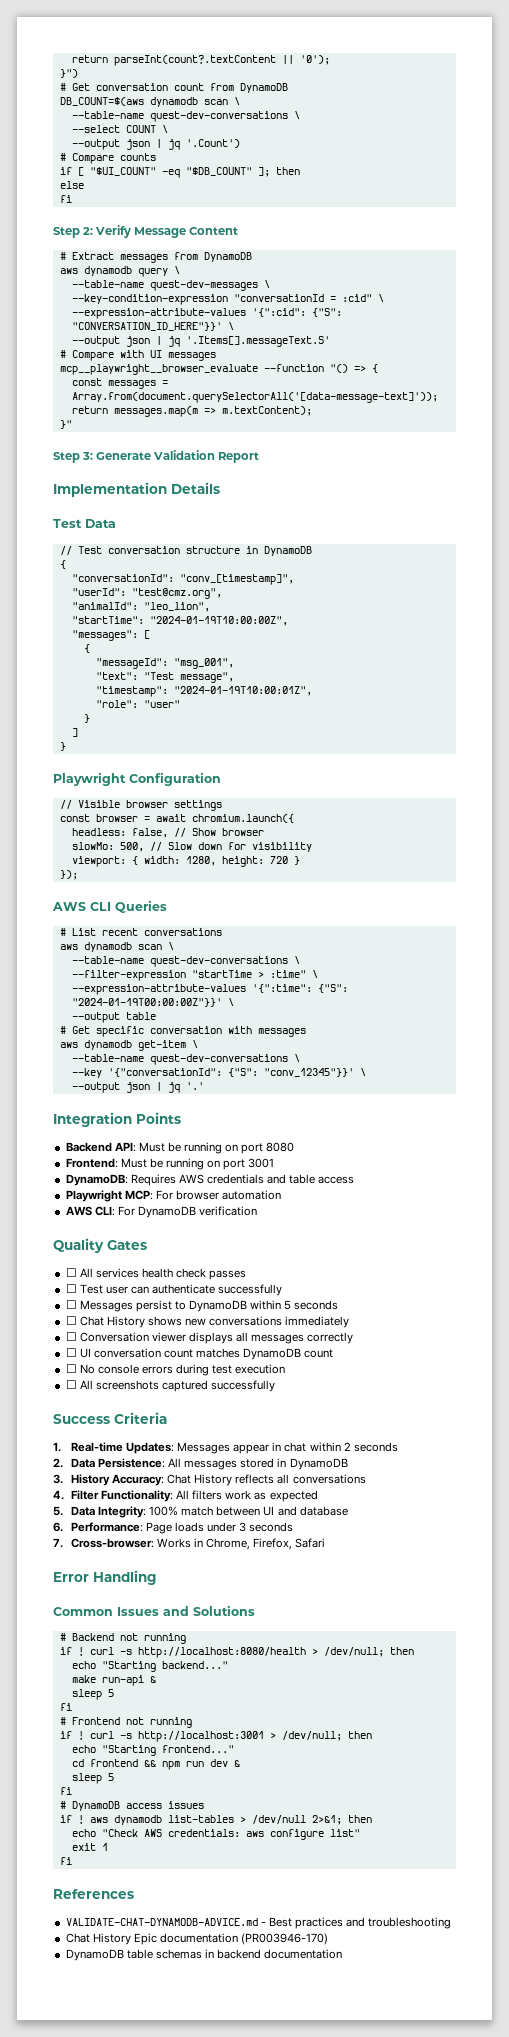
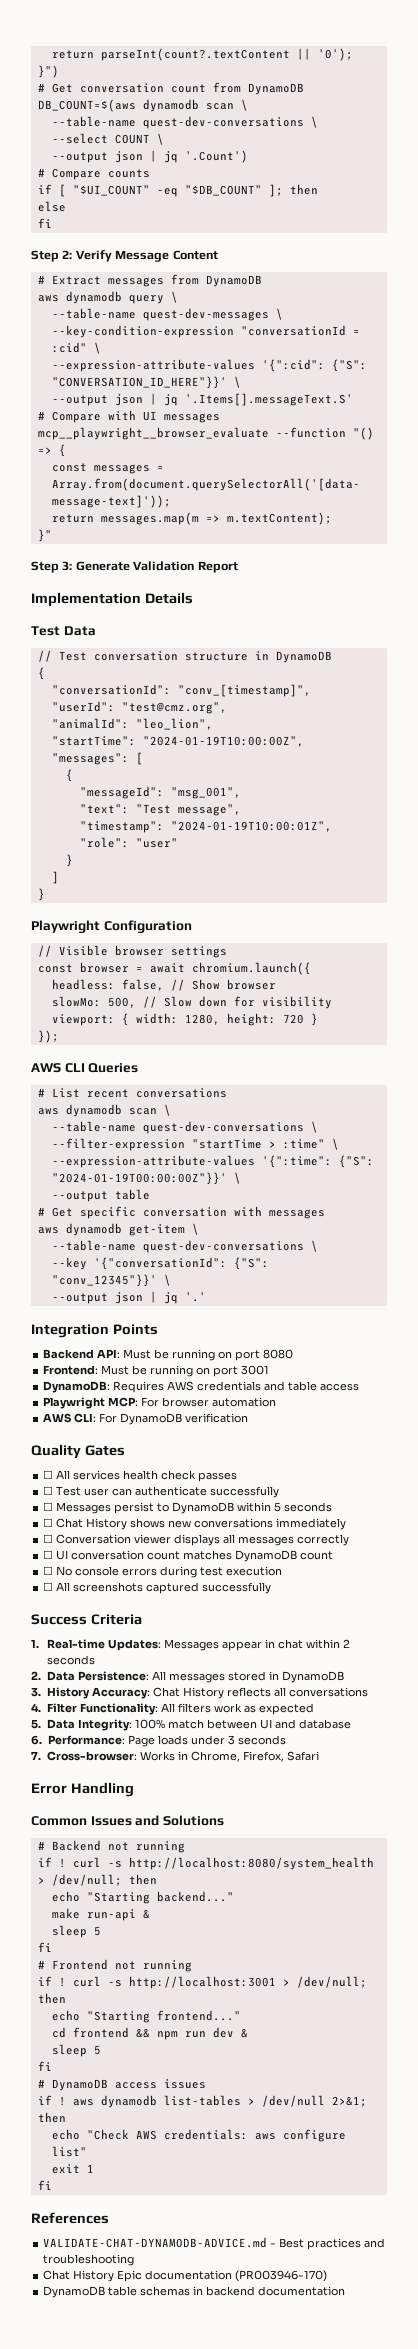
- if ! curl -s http://localhost:8080/health > /dev/null; then
+ if ! curl -s http://localhost:8080/system_health > /dev/null; then

